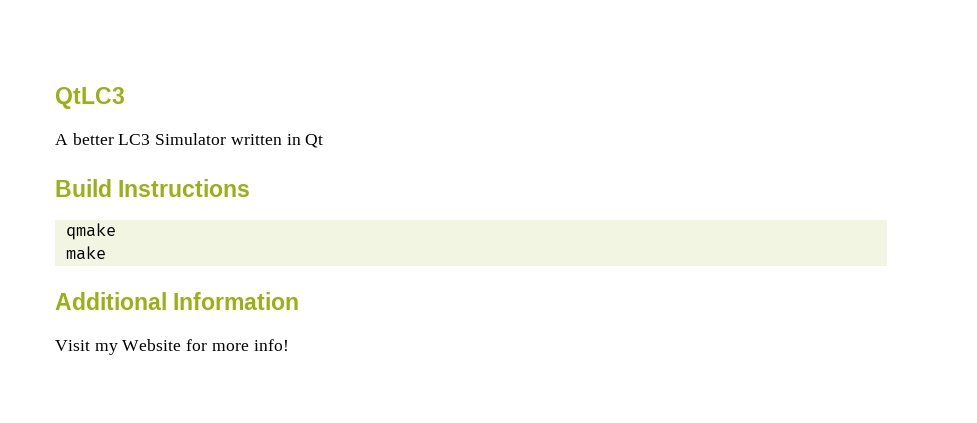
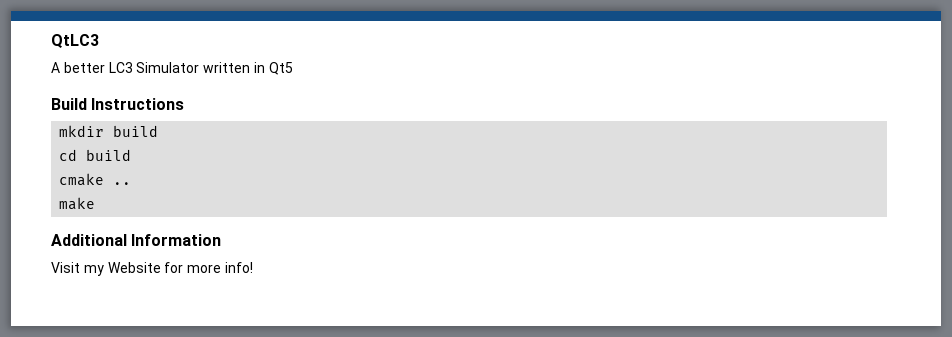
- A better LC3 Simulator written in Qt
+ A better LC3 Simulator written in Qt5
- qmake
+ mkdir build
+ cd build
+ cmake ..

